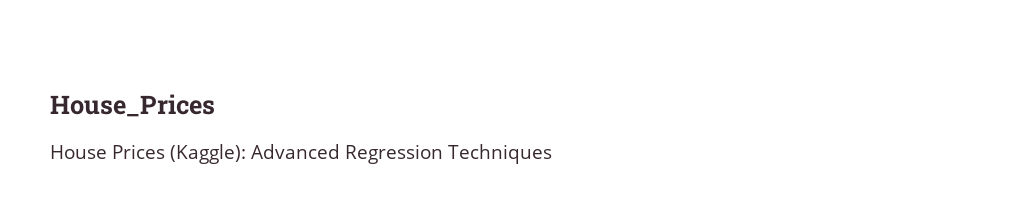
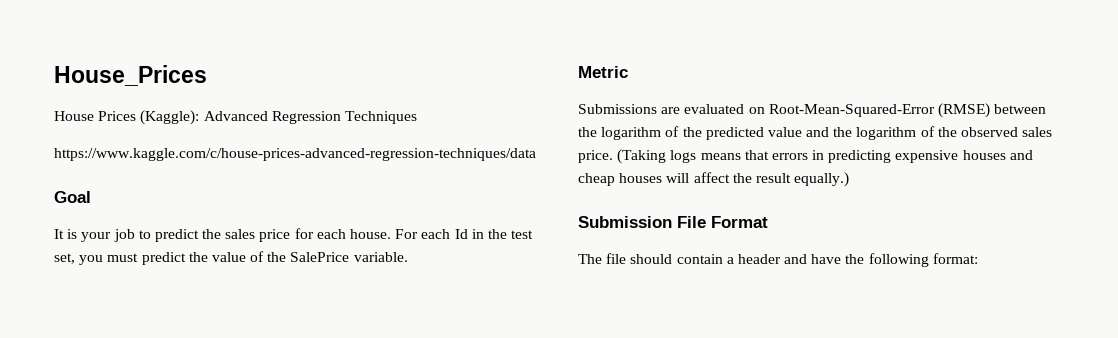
+ https://www.kaggle.com/c/house-prices-advanced-regression-techniques/data
+ Goal
+ It is your job to predict the sales price for each house. For each Id in the test set, you must predict the value of the SalePrice variable.
+ Metric
+ Submissions are evaluated on Root-Mean-Squared-Error (RMSE) between the logarithm of the predicted value and the logarithm of the observed sales price. (Taking logs means that errors in predicting expensive houses and cheap houses will affect the result equally.)
+ Submission File Format
+ The file should contain a header and have the following format:

